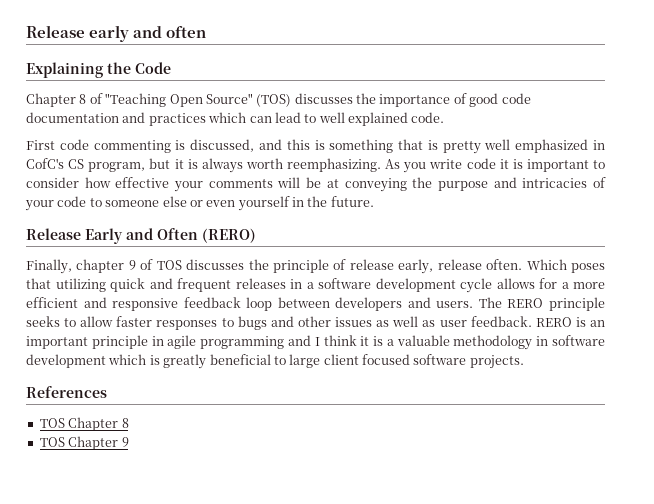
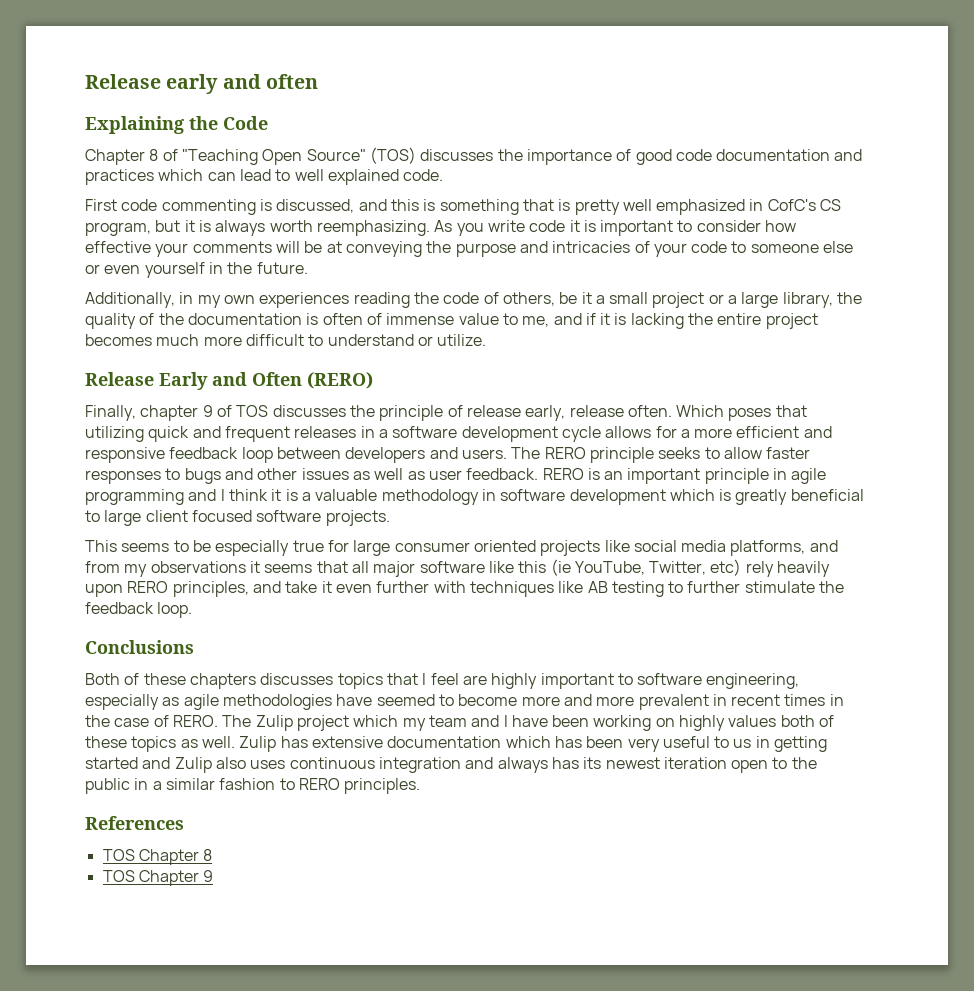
+ Additionally, in my own experiences reading the code of others, be it a small project or a large library, the quality of the documentation is often of immense value to me, and if it is lacking the entire project becomes much more difficult to understand or utilize.
+ This seems to be especially true for large consumer oriented projects like social media platforms, and from my observations it seems that all major software like this (ie YouTube, Twitter, etc) rely heavily upon RERO principles, and take it even further with techniques like AB testing to further stimulate the feedback loop.
+ Conclusions
+ Both of these chapters discusses topics that I feel are highly important to software engineering, especially as agile methodologies have seemed to become more and more prevalent in recent times in the case of RERO. The Zulip project which my team and I have been working on highly values both of these topics as well. Zulip has extensive documentation which has been very useful to us in getting started and Zulip also uses continuous integration and always has its newest iteration open to the public in a similar fashion to RERO principles.

